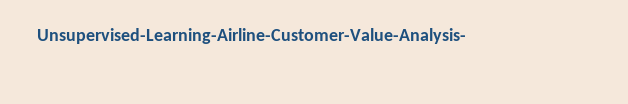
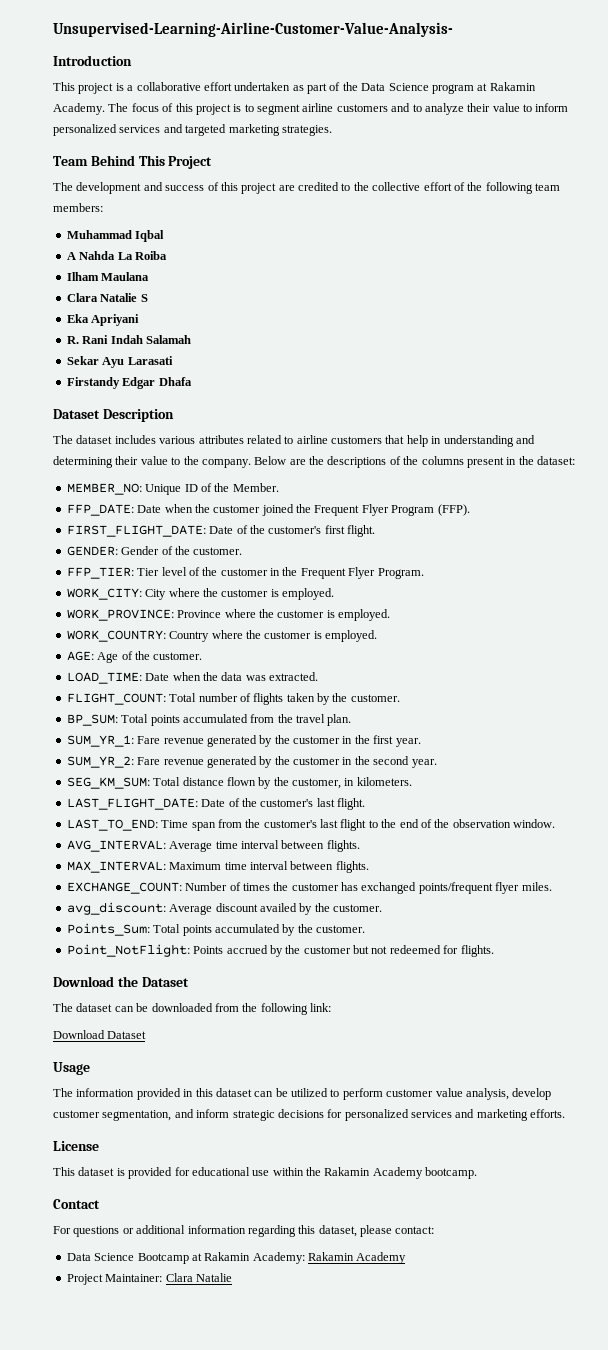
+ Introduction
+ This project is a collaborative effort undertaken as part of the Data Science program at Rakamin Academy. The focus of this project is to segment airline customers and to analyze their value to inform personalized services and targeted marketing strategies.
+ Team Behind This Project
+ The development and success of this project are credited to the collective effort of the following team members:
+ Muhammad Iqbal
+ A Nahda La Roiba
+ Ilham Maulana
+ Clara Natalie S
+ Eka Apriyani
+ R. Rani Indah Salamah
+ Sekar Ayu Larasati
+ Firstandy Edgar Dhafa
+ Dataset Description
+ The dataset includes various attributes related to airline customers that help in understanding and determining their value to the company. Below are the descriptions of the columns present in the dataset:
+ MEMBER_NO: Unique ID of the Member.
+ FFP_DATE: Date when the customer joined the Frequent Flyer Program (FFP).
+ FIRST_FLIGHT_DATE: Date of the customer's first flight.
+ GENDER: Gender of the customer.
+ FFP_TIER: Tier level of the customer in the Frequent Flyer Program.
+ WORK_CITY: City where the customer is employed.
+ WORK_PROVINCE: Province where the customer is employed.
+ WORK_COUNTRY: Country where the customer is employed.
+ AGE: Age of the customer.
+ LOAD_TIME: Date when the data was extracted.
+ FLIGHT_COUNT: Total number of flights taken by the customer.
+ BP_SUM: Total points accumulated from the travel plan.
+ SUM_YR_1: Fare revenue generated by the customer in the first year.
+ SUM_YR_2: Fare revenue generated by the customer in the second year.
+ SEG_KM_SUM: Total distance flown by the customer, in kilometers.
+ LAST_FLIGHT_DATE: Date of the customer's last flight.
+ LAST_TO_END: Time span from the customer's last flight to the end of the observation window.
+ AVG_INTERVAL: Average time interval between flights.
+ MAX_INTERVAL: Maximum time interval between flights.
+ EXCHANGE_COUNT: Number of times the customer has exchanged points/frequent flyer miles.
+ avg_discount: Average discount availed by the customer.
+ Points_Sum: Total points accumulated by the customer.
+ Point_NotFlight: Points accrued by the customer but not redeemed for flights.
+ Download the Dataset
+ The dataset can be downloaded from the following link:
+ Download Dataset
+ Usage
+ The information provided in this dataset can be utilized to perform customer value analysis, develop customer segmentation, and inform strategic decisions for personalized services and marketing efforts.
+ License
+ This dataset is provided for educational use within the Rakamin Academy bootcamp.
+ Contact
+ For questions or additional information regarding this dataset, please contact:
+ Data Science Bootcamp at Rakamin Academy: Rakamin Academy
+ Project Maintainer: Clara Natalie

